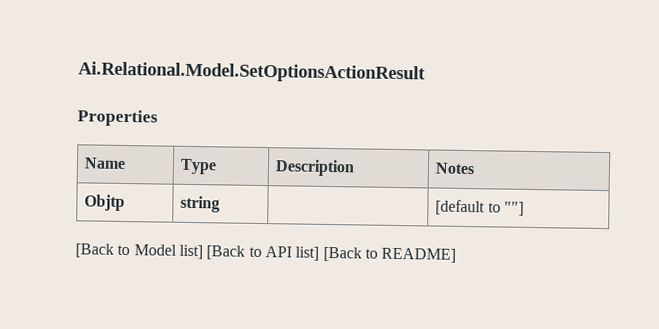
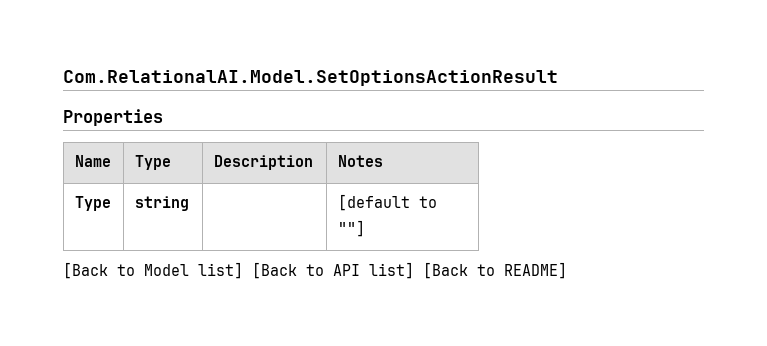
- Ai.Relational.Model.SetOptionsActionResult
+ Com.RelationalAI.Model.SetOptionsActionResult
- Objtp | string | | [default to ""]
+ Type | string | | [default to ""]

